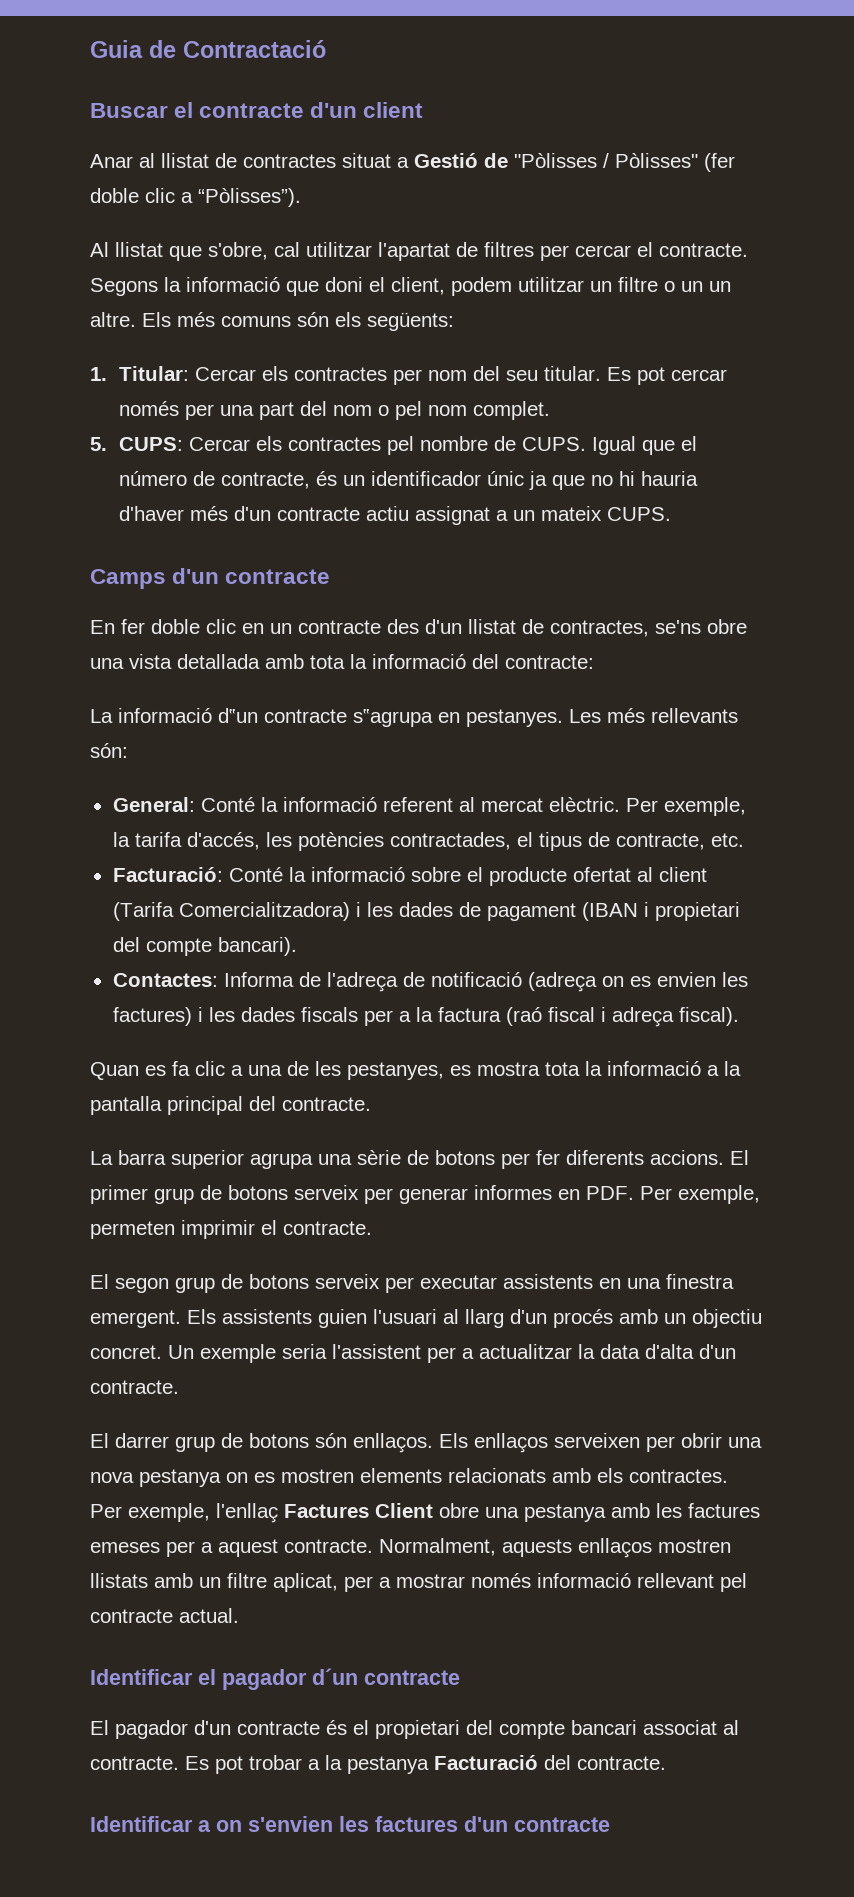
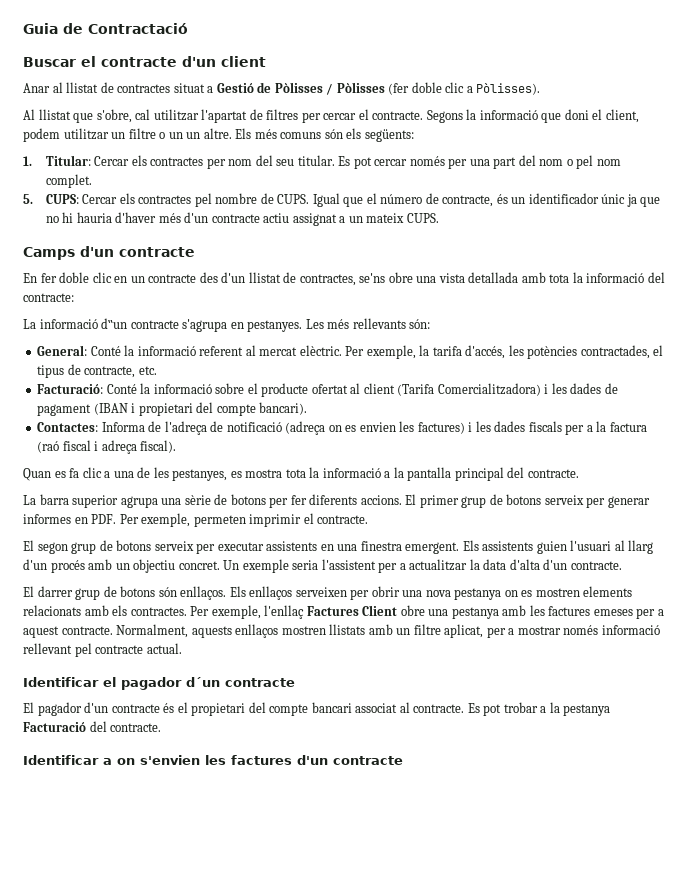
- Anar al llistat de contractes situat a Gestió de "Pòlisses / Pòlisses" (fer doble clic a “Pòlisses”).
+ Anar al llistat de contractes situat a Gestió de Pòlisses / Pòlisses (fer doble clic a Pòlisses).
- La informació d‟un contracte s‟agrupa en pestanyes.
+ La informació d‟un contracte s'agrupa en pestanyes.

